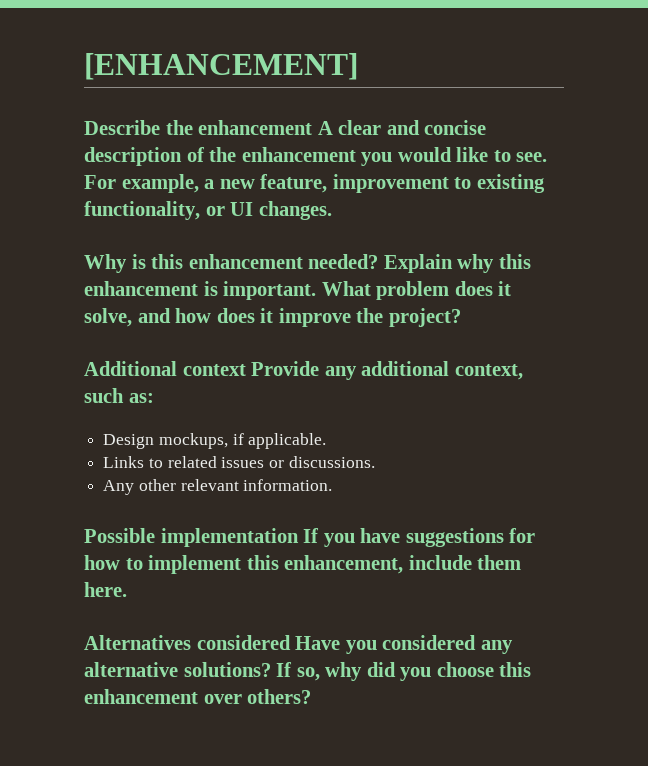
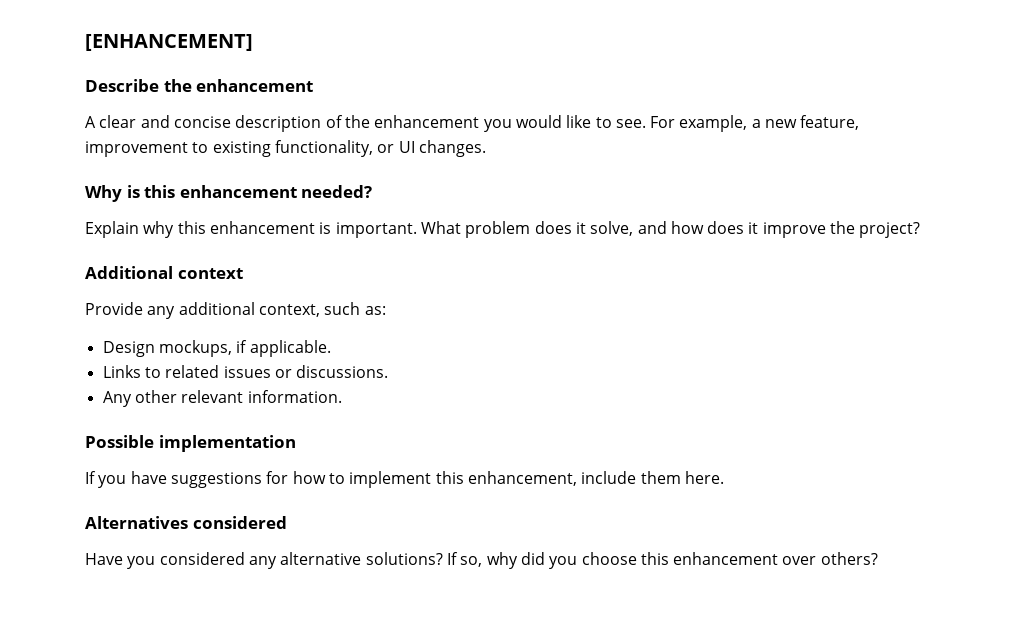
- Describe the enhancement A clear and concise description of the enhancement you would like to see.
+ Describe the enhancement
+ A clear and concise description of the enhancement you would like to see.
- Why is this enhancement needed? Explain why this enhancement is important.
+ Why is this enhancement needed?
+ Explain why this enhancement is important.
- Additional context Provide any additional context, such as:
+ Additional context
+ Provide any additional context, such as:
- Possible implementation If you have suggestions for how to implement this enhancement, include them here.
+ Possible implementation
+ If you have suggestions for how to implement this enhancement, include them here.
- Alternatives considered Have you considered any alternative solutions?
+ Alternatives considered
+ Have you considered any alternative solutions?

